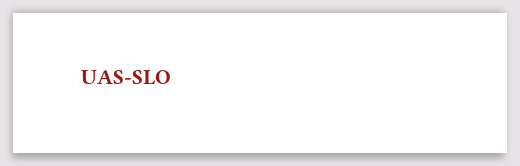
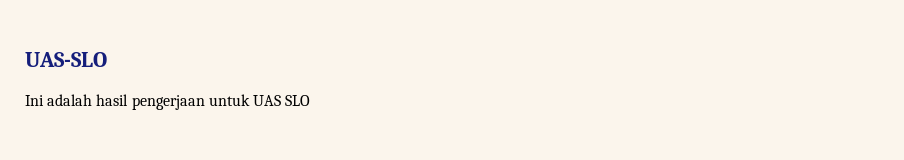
+ Ini adalah hasil pengerjaan untuk UAS SLO

